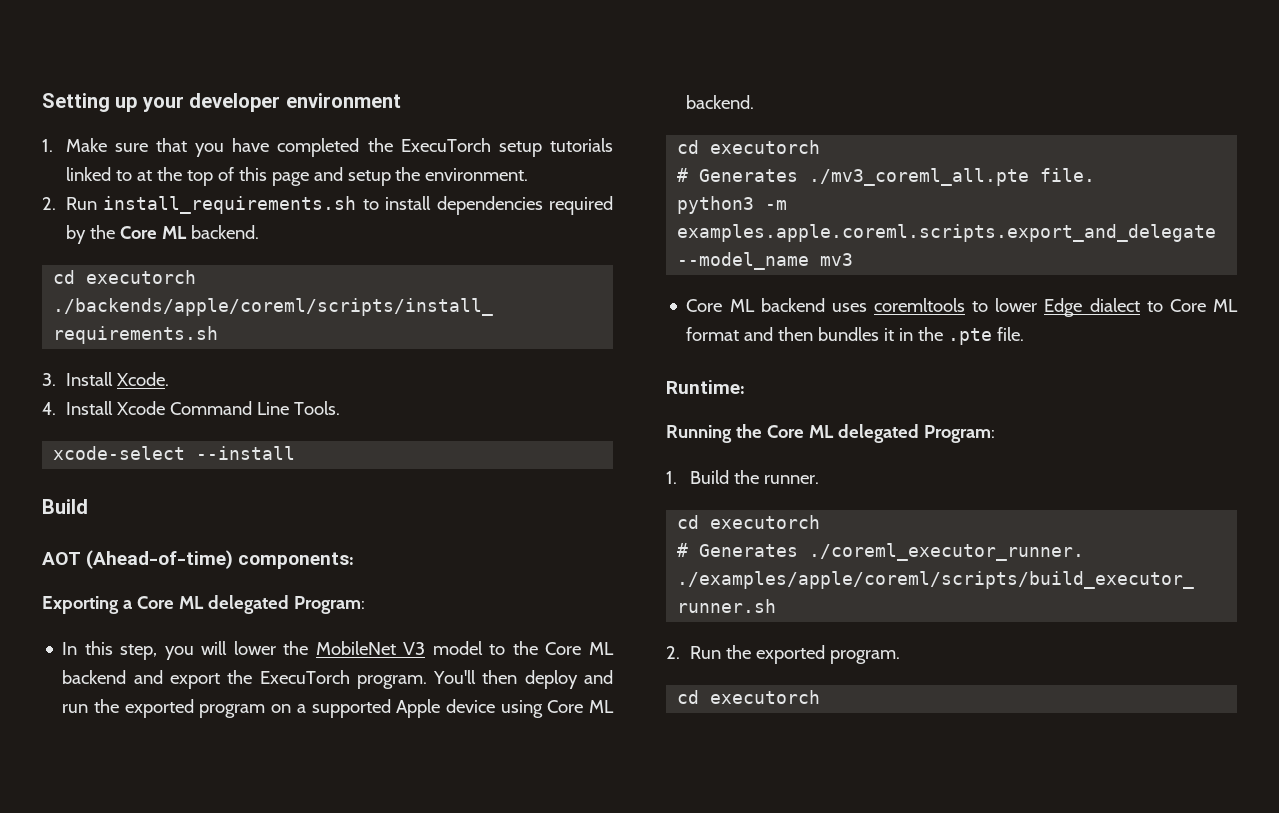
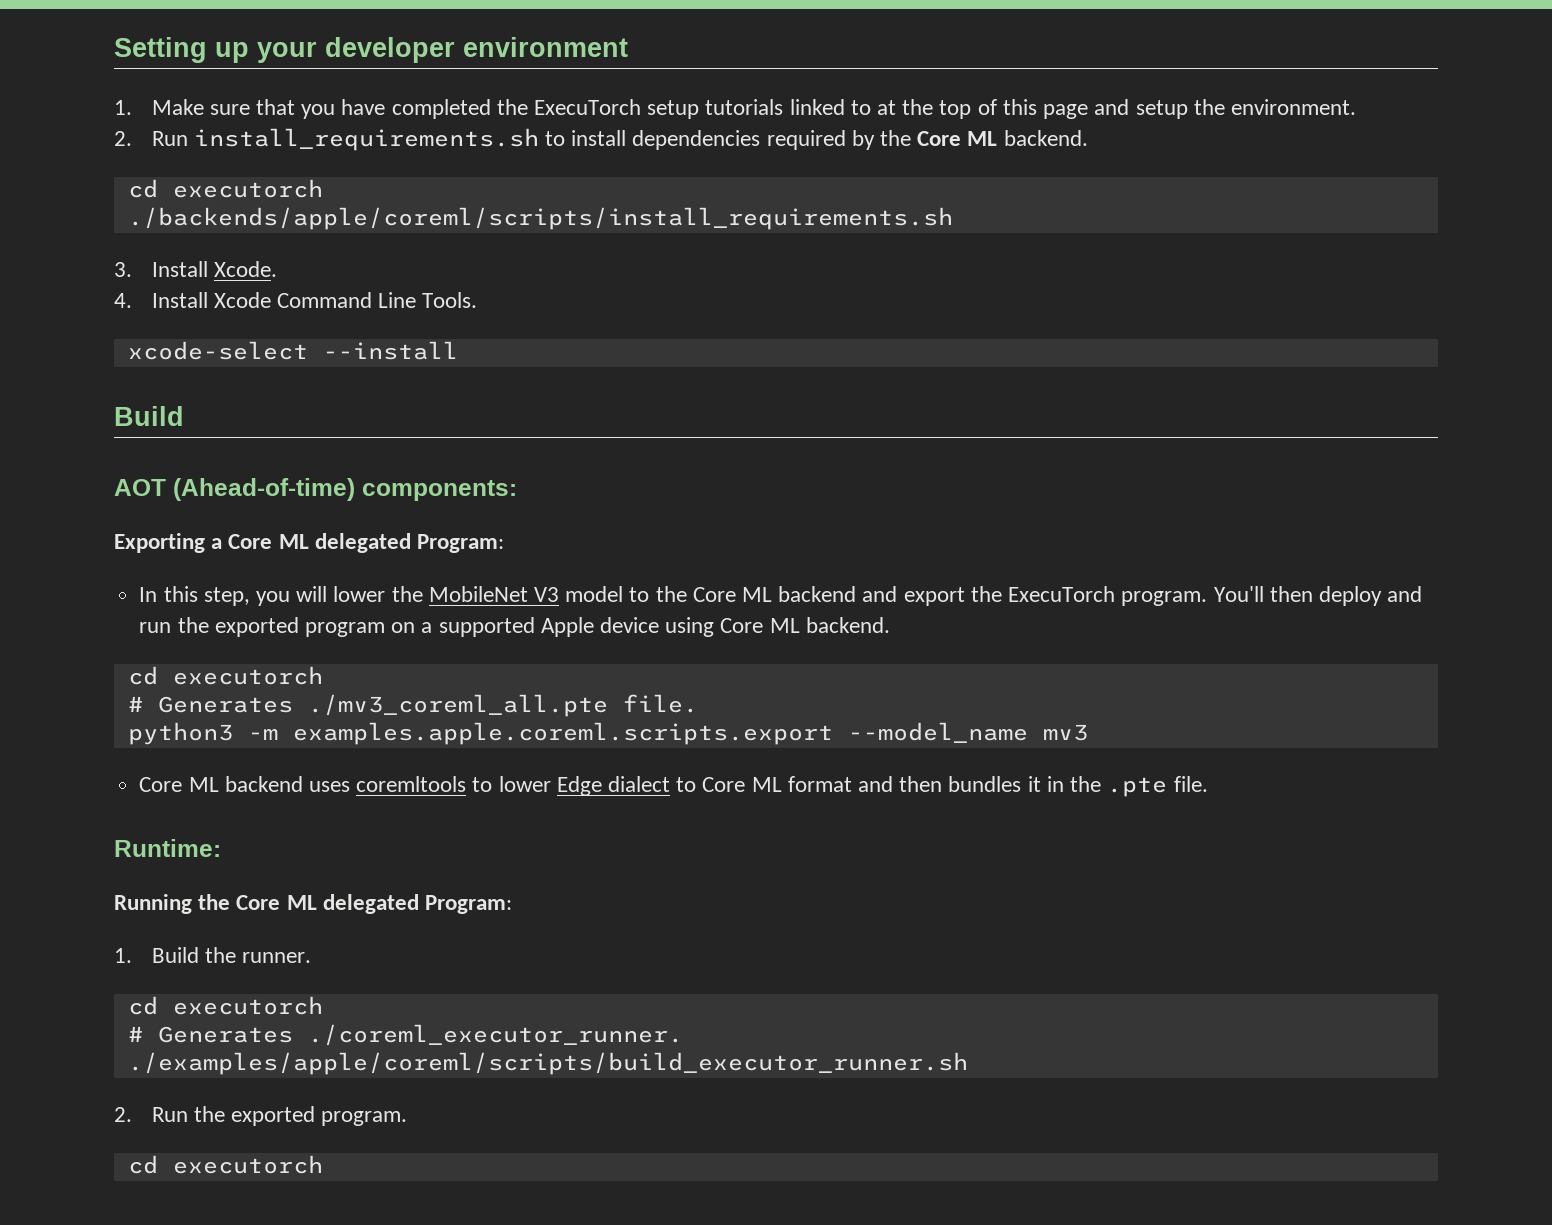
- python3 -m examples.apple.coreml.scripts.export_and_delegate --model_name mv3
+ python3 -m examples.apple.coreml.scripts.export --model_name mv3

